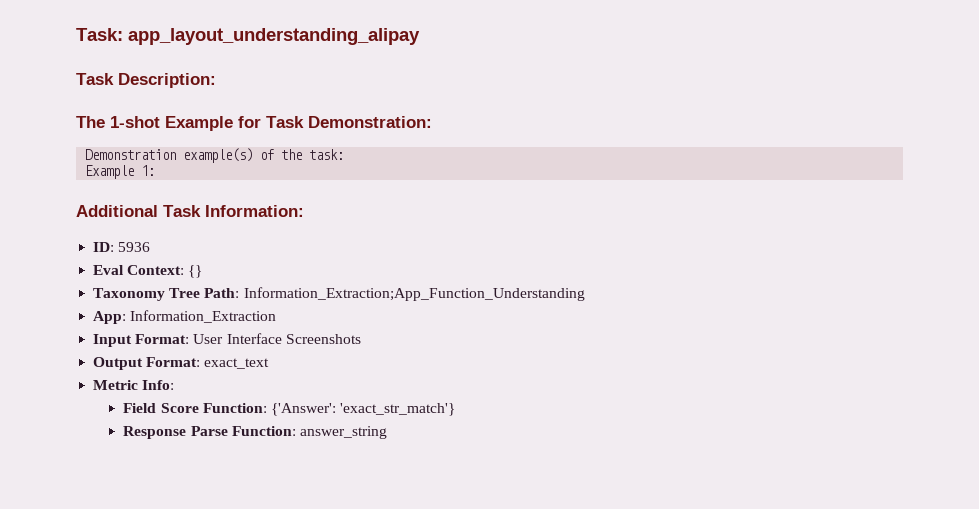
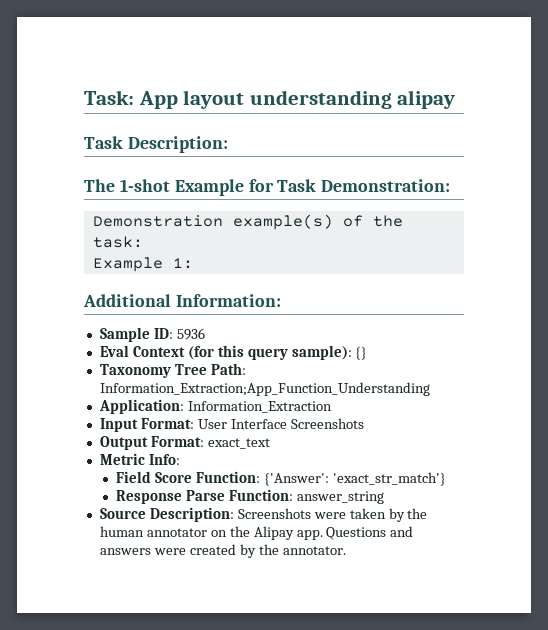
- Task: app_layout_understanding_alipay
+ Task: App layout understanding alipay
- Additional Task Information:
+ Additional Information:
- ID: 5936
+ Sample ID: 5936
- Eval Context: {}
+ Eval Context (for this query sample): {}
- App: Information_Extraction
+ Application: Information_Extraction
+ Source Description: Screenshots were taken by the human annotator on the Alipay app. Questions and answers were created by the annotator.

